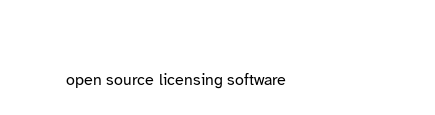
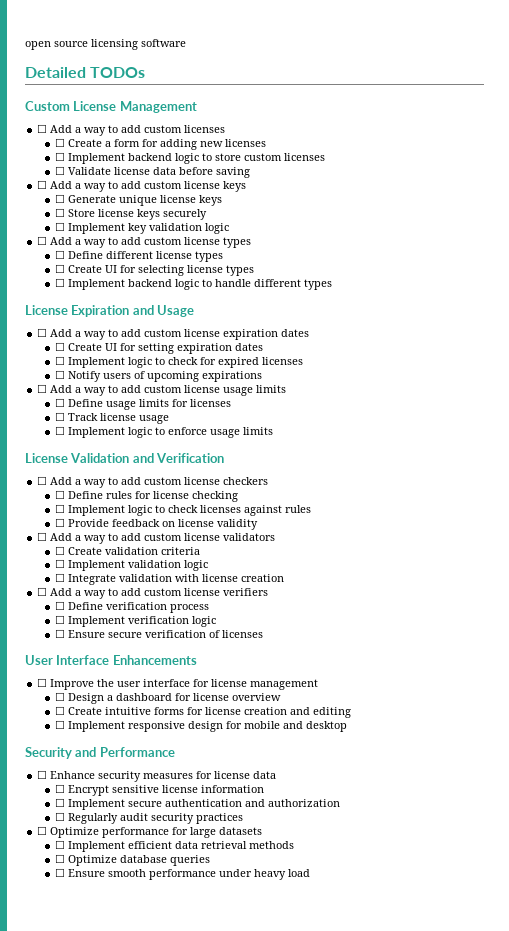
+ Detailed TODOs
+ Custom License Management
+ ☐ Add a way to add custom licenses
+ ☐ Create a form for adding new licenses
+ ☐ Implement backend logic to store custom licenses
+ ☐ Validate license data before saving
+ ☐ Add a way to add custom license keys
+ ☐ Generate unique license keys
+ ☐ Store license keys securely
+ ☐ Implement key validation logic
+ ☐ Add a way to add custom license types
+ ☐ Define different license types
+ ☐ Create UI for selecting license types
+ ☐ Implement backend logic to handle different types
+ License Expiration and Usage
+ ☐ Add a way to add custom license expiration dates
+ ☐ Create UI for setting expiration dates
+ ☐ Implement logic to check for expired licenses
+ ☐ Notify users of upcoming expirations
+ ☐ Add a way to add custom license usage limits
+ ☐ Define usage limits for licenses
+ ☐ Track license usage
+ ☐ Implement logic to enforce usage limits
+ License Validation and Verification
+ ☐ Add a way to add custom license checkers
+ ☐ Define rules for license checking
+ ☐ Implement logic to check licenses against rules
+ ☐ Provide feedback on license validity
+ ☐ Add a way to add custom license validators
+ ☐ Create validation criteria
+ ☐ Implement validation logic
+ ☐ Integrate validation with license creation
+ ☐ Add a way to add custom license verifiers
+ ☐ Define verification process
+ ☐ Implement verification logic
+ ☐ Ensure secure verification of licenses
+ User Interface Enhancements
+ ☐ Improve the user interface for license management
+ ☐ Design a dashboard for license overview
+ ☐ Create intuitive forms for license creation and editing
+ ☐ Implement responsive design for mobile and desktop
+ Security and Performance
+ ☐ Enhance security measures for license data
+ ☐ Encrypt sensitive license information
+ ☐ Implement secure authentication and authorization
+ ☐ Regularly audit security practices
+ ☐ Optimize performance for large datasets
+ ☐ Implement efficient data retrieval methods
+ ☐ Optimize database queries
+ ☐ Ensure smooth performance under heavy load

